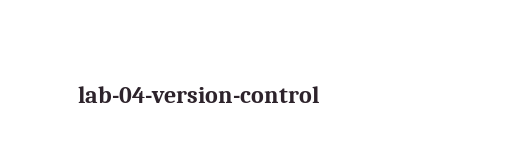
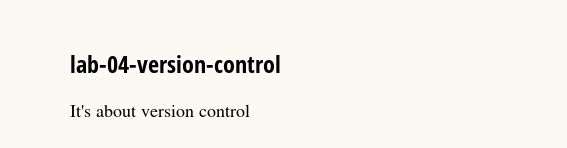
+ It's about version control

